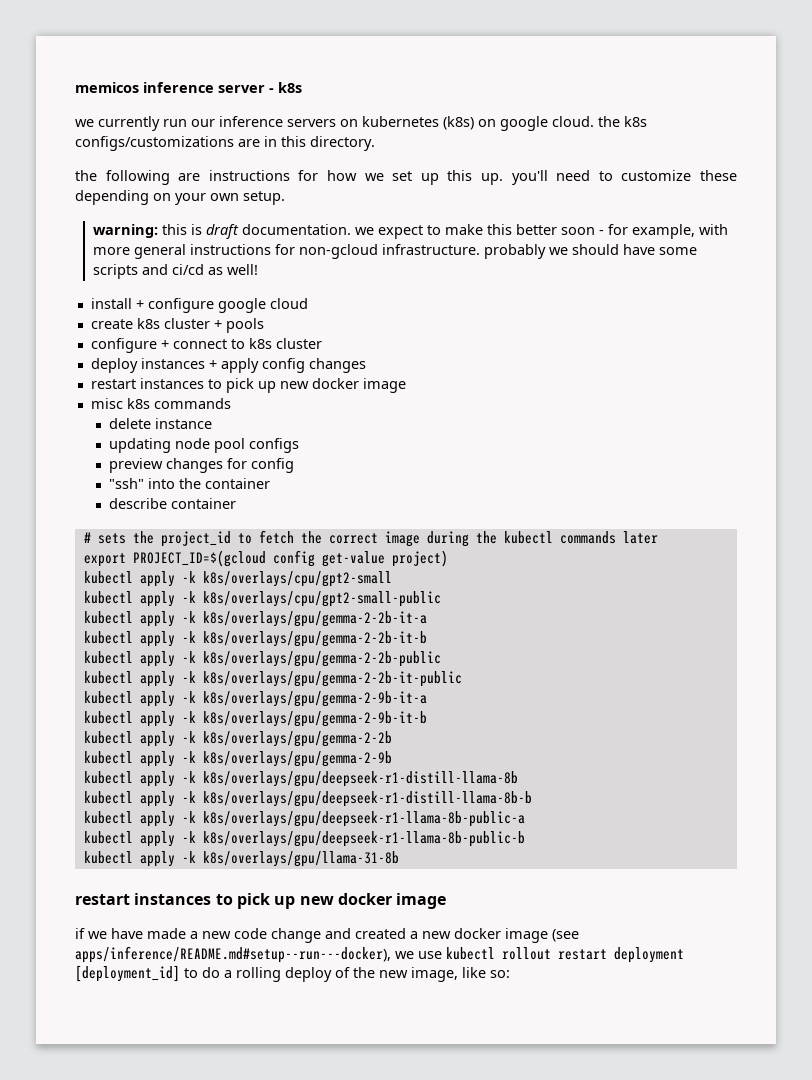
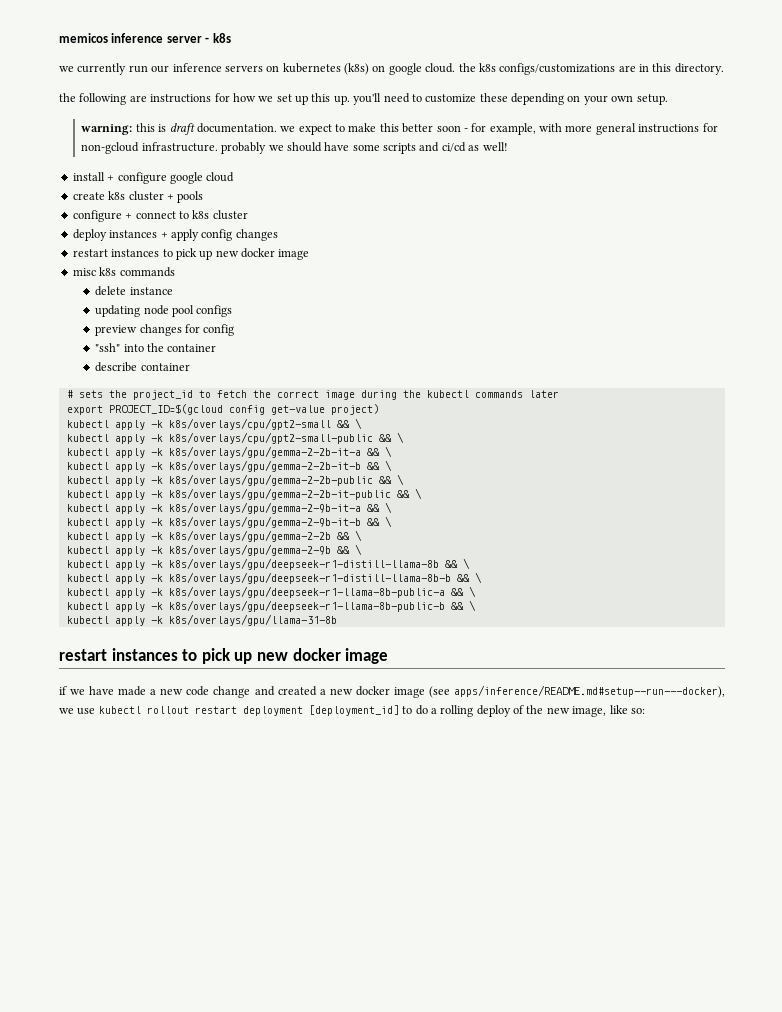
- kubectl apply -k k8s/overlays/cpu/gpt2-small
+ kubectl apply -k k8s/overlays/cpu/gpt2-small && \
- kubectl apply -k k8s/overlays/cpu/gpt2-small-public
+ kubectl apply -k k8s/overlays/cpu/gpt2-small-public && \
- kubectl apply -k k8s/overlays/gpu/gemma-2-2b-it-a
+ kubectl apply -k k8s/overlays/gpu/gemma-2-2b-it-a && \
- kubectl apply -k k8s/overlays/gpu/gemma-2-2b-it-b
+ kubectl apply -k k8s/overlays/gpu/gemma-2-2b-it-b && \
- kubectl apply -k k8s/overlays/gpu/gemma-2-2b-public
+ kubectl apply -k k8s/overlays/gpu/gemma-2-2b-public && \
- kubectl apply -k k8s/overlays/gpu/gemma-2-2b-it-public
+ kubectl apply -k k8s/overlays/gpu/gemma-2-2b-it-public && \
- kubectl apply -k k8s/overlays/gpu/gemma-2-9b-it-a
+ kubectl apply -k k8s/overlays/gpu/gemma-2-9b-it-a && \
- kubectl apply -k k8s/overlays/gpu/gemma-2-9b-it-b
+ kubectl apply -k k8s/overlays/gpu/gemma-2-9b-it-b && \
- kubectl apply -k k8s/overlays/gpu/gemma-2-2b
+ kubectl apply -k k8s/overlays/gpu/gemma-2-2b && \
- kubectl apply -k k8s/overlays/gpu/gemma-2-9b
+ kubectl apply -k k8s/overlays/gpu/gemma-2-9b && \
- kubectl apply -k k8s/overlays/gpu/deepseek-r1-distill-llama-8b
+ kubectl apply -k k8s/overlays/gpu/deepseek-r1-distill-llama-8b && \
- kubectl apply -k k8s/overlays/gpu/deepseek-r1-distill-llama-8b-b
+ kubectl apply -k k8s/overlays/gpu/deepseek-r1-distill-llama-8b-b && \
- kubectl apply -k k8s/overlays/gpu/deepseek-r1-llama-8b-public-a
+ kubectl apply -k k8s/overlays/gpu/deepseek-r1-llama-8b-public-a && \
- kubectl apply -k k8s/overlays/gpu/deepseek-r1-llama-8b-public-b
+ kubectl apply -k k8s/overlays/gpu/deepseek-r1-llama-8b-public-b && \

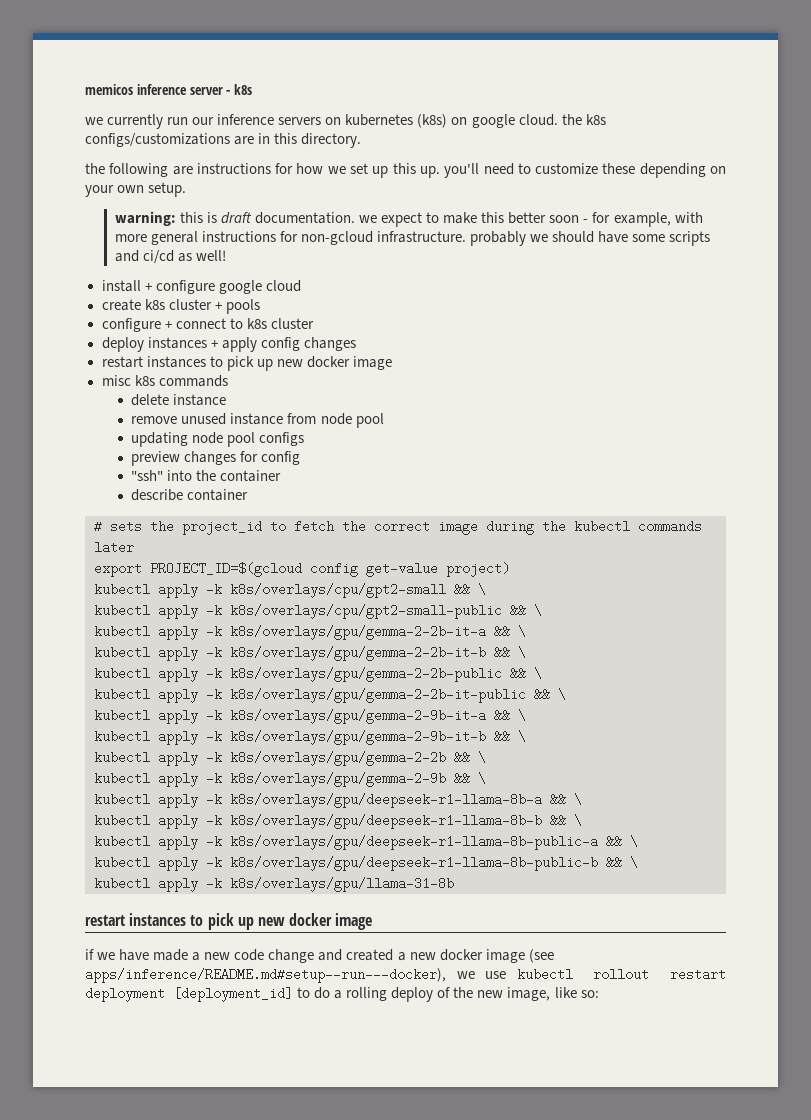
+ remove unused instance from node pool
- kubectl apply -k k8s/overlays/gpu/deepseek-r1-distill-llama-8b && \
- kubectl apply -k k8s/overlays/gpu/deepseek-r1-distill-llama-8b-b && \
+ kubectl apply -k k8s/overlays/gpu/deepseek-r1-llama-8b-a && \
+ kubectl apply -k k8s/overlays/gpu/deepseek-r1-llama-8b-b && \

